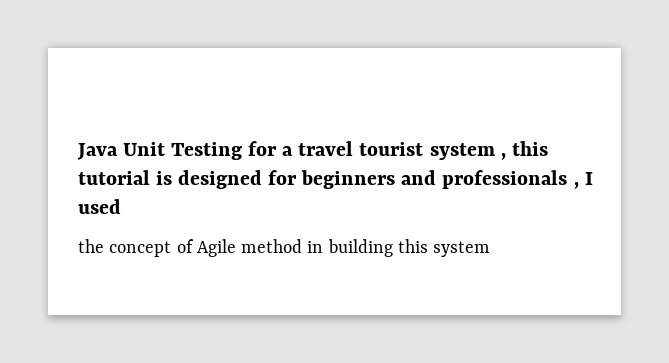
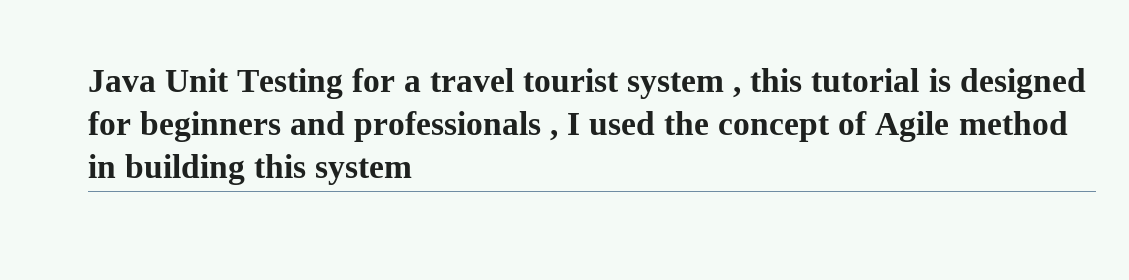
- Java Unit Testing for a travel tourist system , this tutorial is designed for beginners and professionals , I used
- the concept of Agile method in building this system
+ Java Unit Testing for a travel tourist system , this tutorial is designed for beginners and professionals , I used the concept of Agile method in building this system

